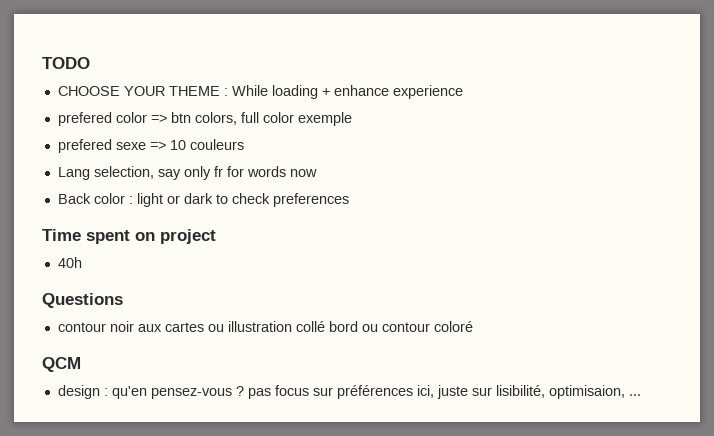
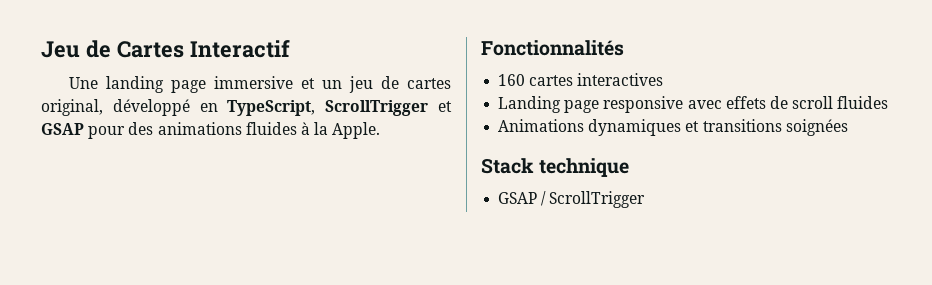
- TODO
- CHOOSE YOUR THEME : While loading + enhance experience
- prefered color => btn colors, full color exemple
- prefered sexe => 10 couleurs
- Lang selection, say only fr for words now
- Back color : light or dark to check preferences
- Time spent on project
- 40h
- Questions
- contour noir aux cartes ou illustration collé bord ou contour coloré
- QCM
- design : qu'en pensez-vous ? pas focus sur préférences ici, juste sur lisibilité, optimisaion, ...
+ Jeu de Cartes Interactif
+ Une landing page immersive et un jeu de cartes original, développé en TypeScript, ScrollTrigger et GSAP pour des animations fluides à la Apple.
+ Fonctionnalités
+ 160 cartes interactives
+ Landing page responsive avec effets de scroll fluides
+ Animations dynamiques et transitions soignées
+ Stack technique
+ GSAP / ScrollTrigger

